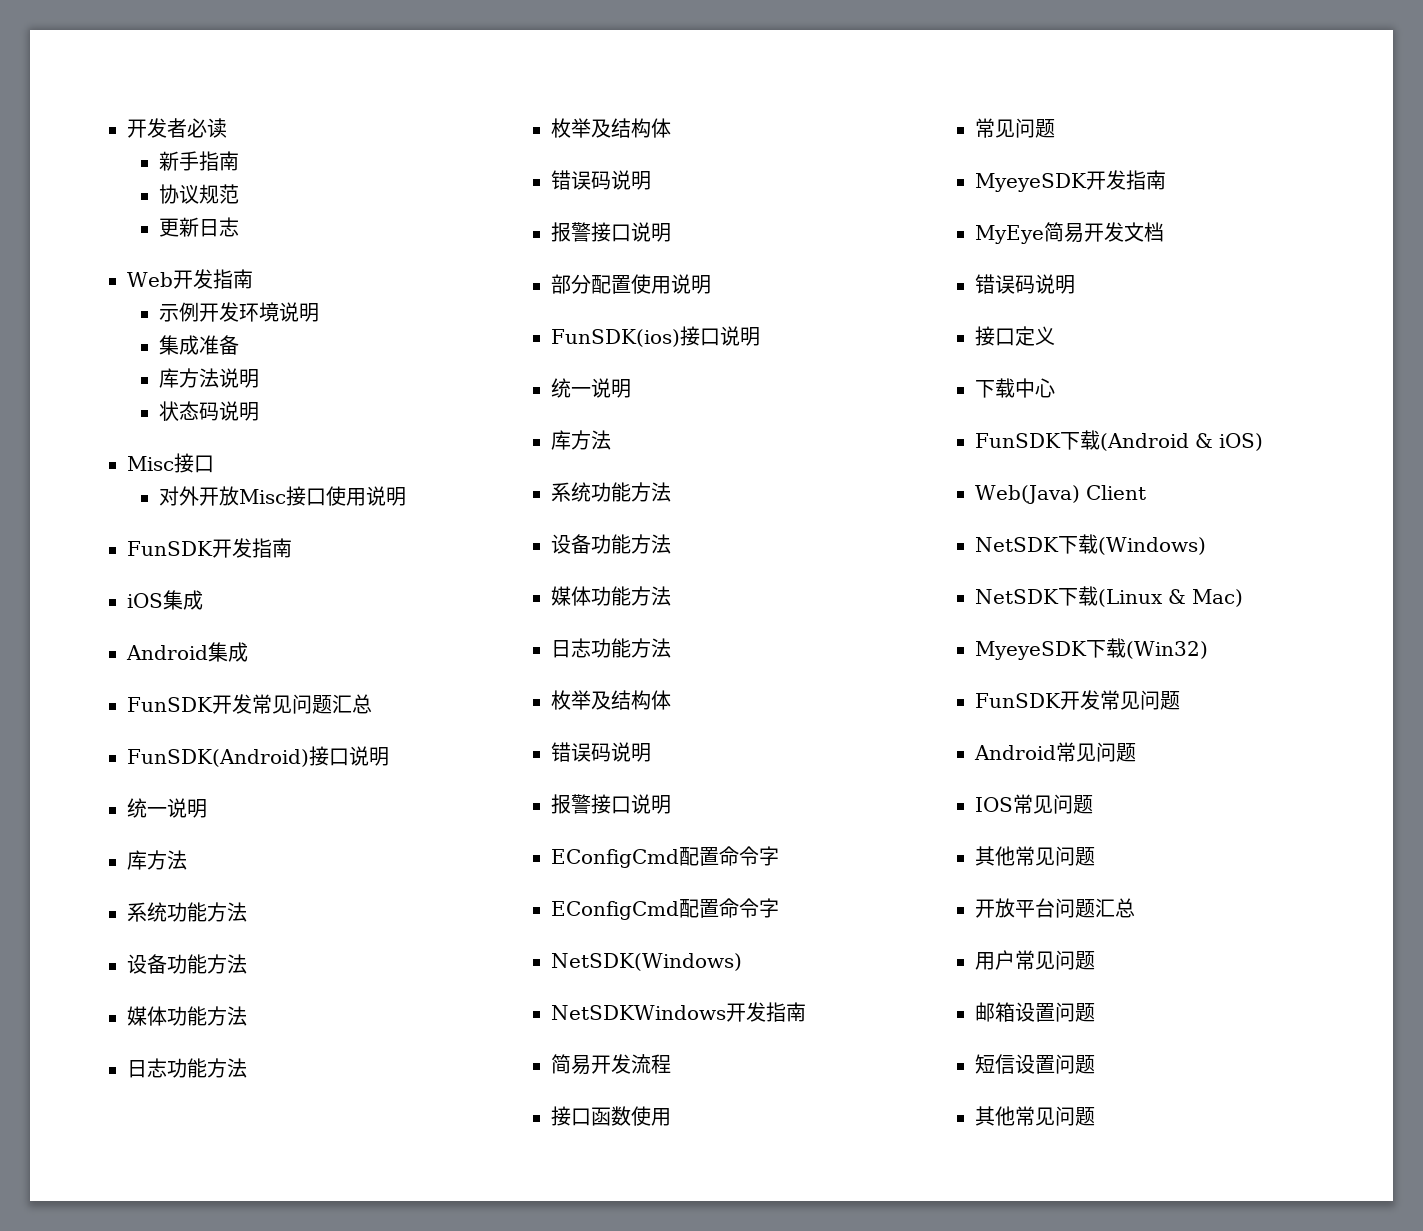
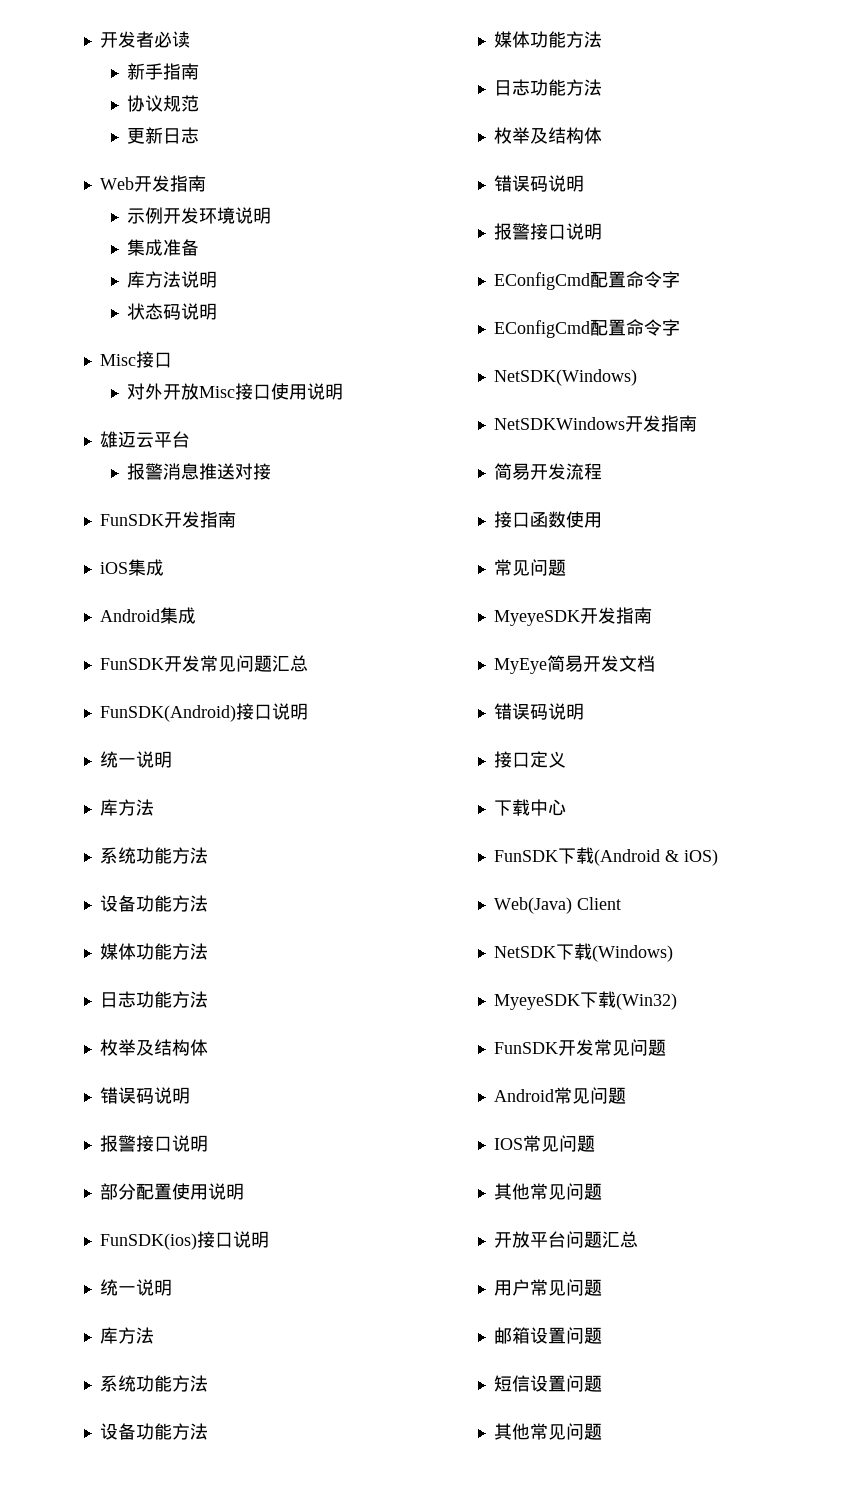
+ 雄迈云平台
+ 报警消息推送对接
- NetSDK下载(Linux & Mac)

